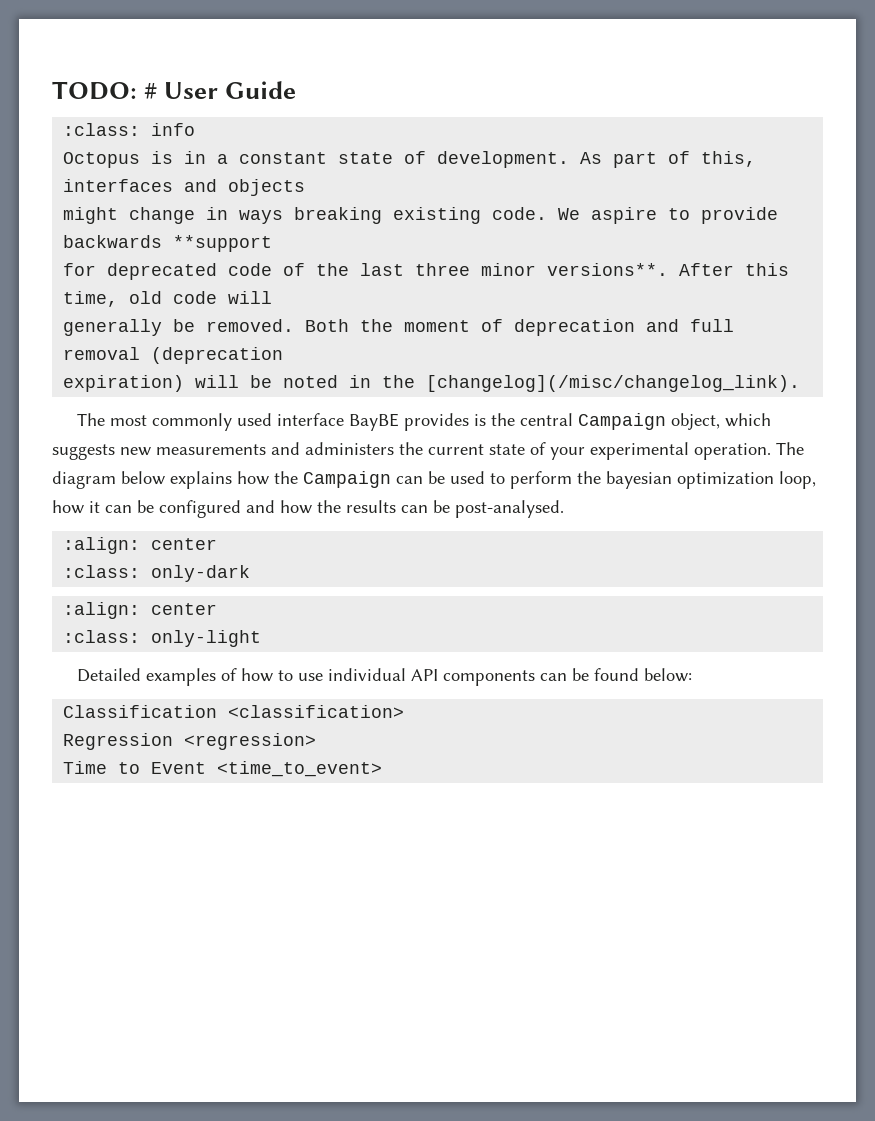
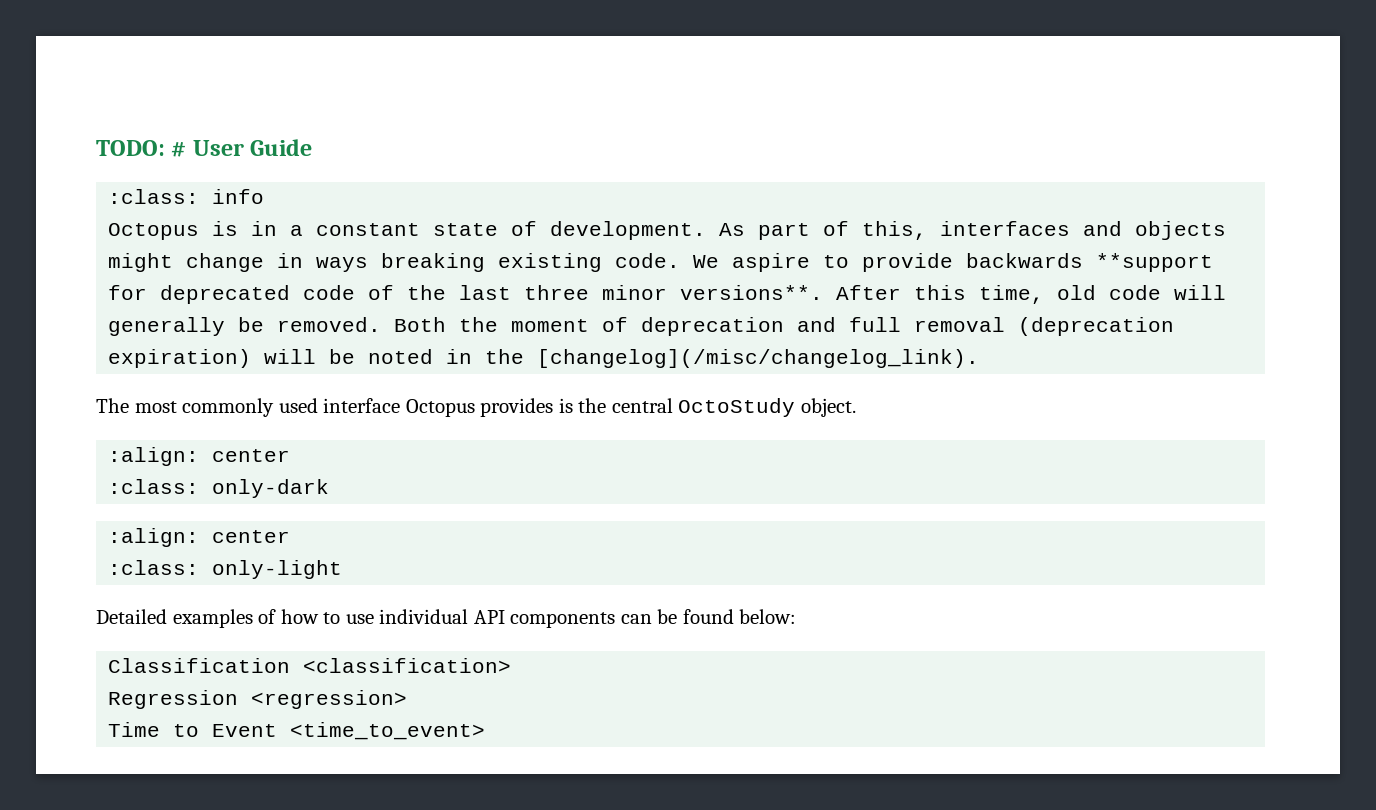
- The most commonly used interface BayBE provides is the central Campaign object, which suggests new measurements and administers the current state of your experimental operation. The diagram below explains how the Campaign can be used to perform the bayesian optimization loop, how it can be configured and how the results can be post-analysed.
+ The most commonly used interface Octopus provides is the central OctoStudy object.

